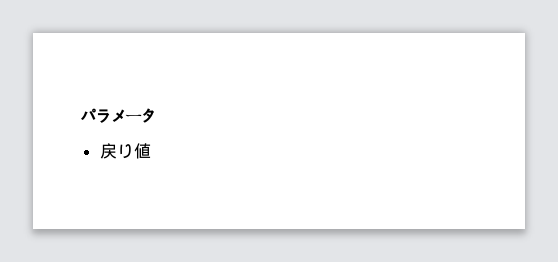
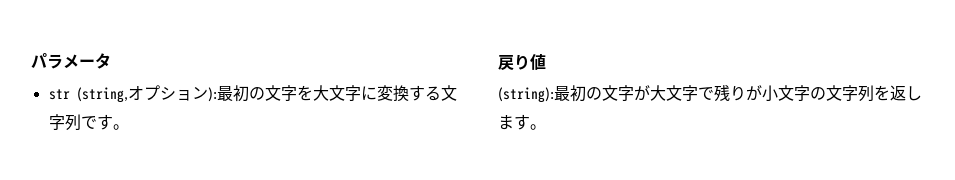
+ str (string,オプション):最初の文字を大文字に変換する文字列です。
  戻り値
+ (string):最初の文字が大文字で残りが小文字の文字列を返します。

